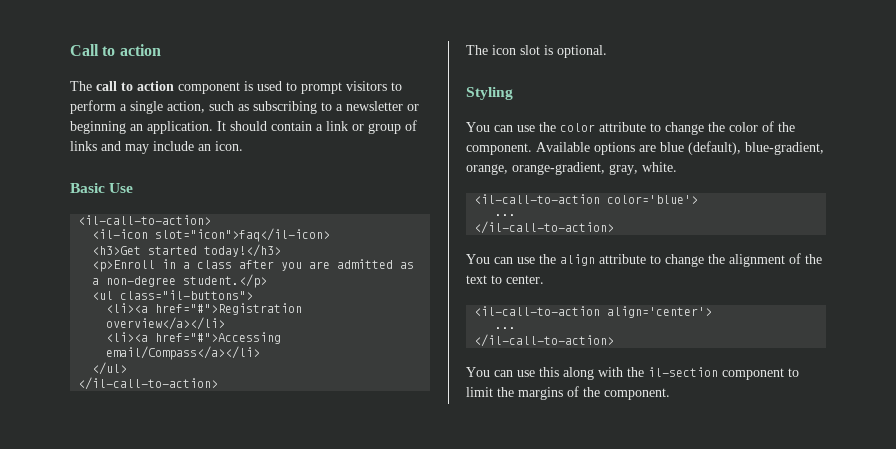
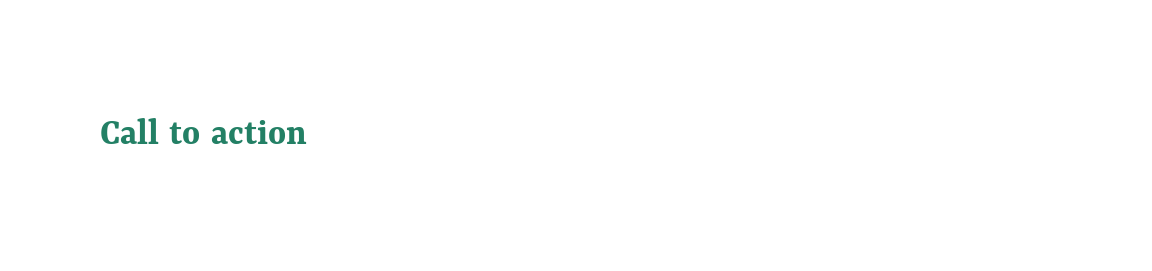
- The call to action component is used to prompt visitors to perform a single action, such as subscribing to a newsletter or beginning an application. It should contain a link or group of links and may include an icon.
- Basic Use
- <il-call-to-action>
- <il-icon slot="icon">faq</il-icon>
- <h3>Get started today!</h3>
- <p>Enroll in a class after you are admitted as a non-degree student.</p>
- <ul class="il-buttons">
- <li><a href="#">Registration overview</a></li>
- <li><a href="#">Accessing email/Compass</a></li>
- </ul>
- </il-call-to-action>
- The icon slot is optional.
- Styling
- You can use the color attribute to change the color of the component. Available options are blue (default), blue-gradient, orange, orange-gradient, gray, white.
- <il-call-to-action color='blue'>
- ...
- </il-call-to-action>
- You can use the align attribute to change the alignment of the text to center.
- <il-call-to-action align='center'>
- ...
- </il-call-to-action>
- You can use this along with the il-section component to limit the margins of the component.

